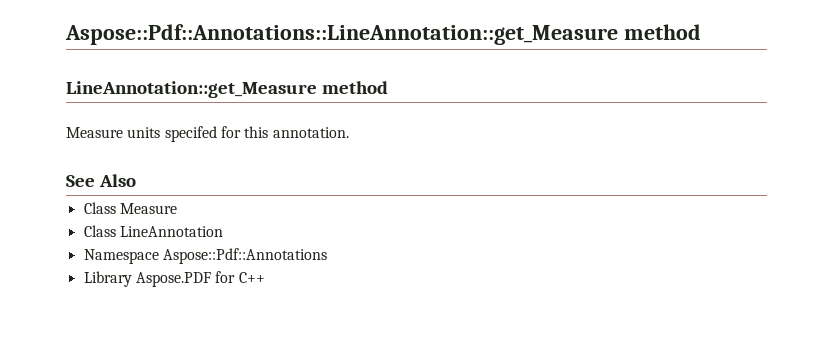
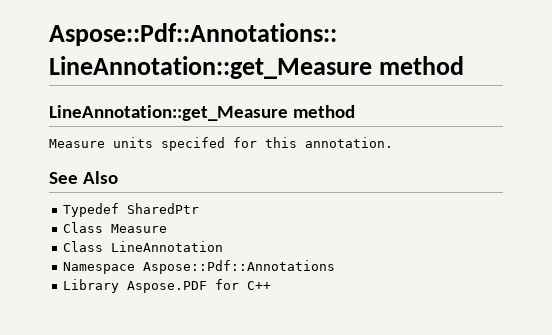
+ Typedef SharedPtr

